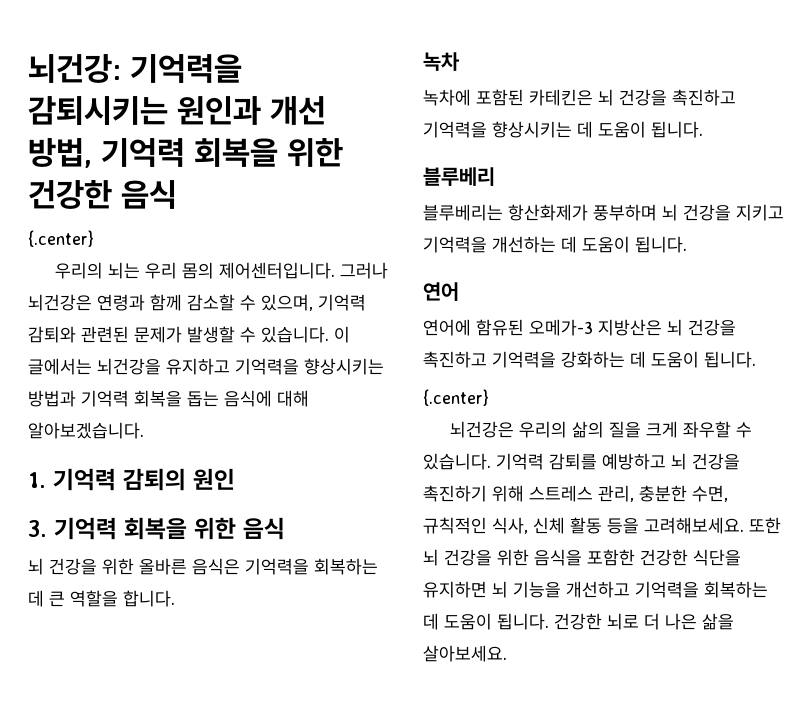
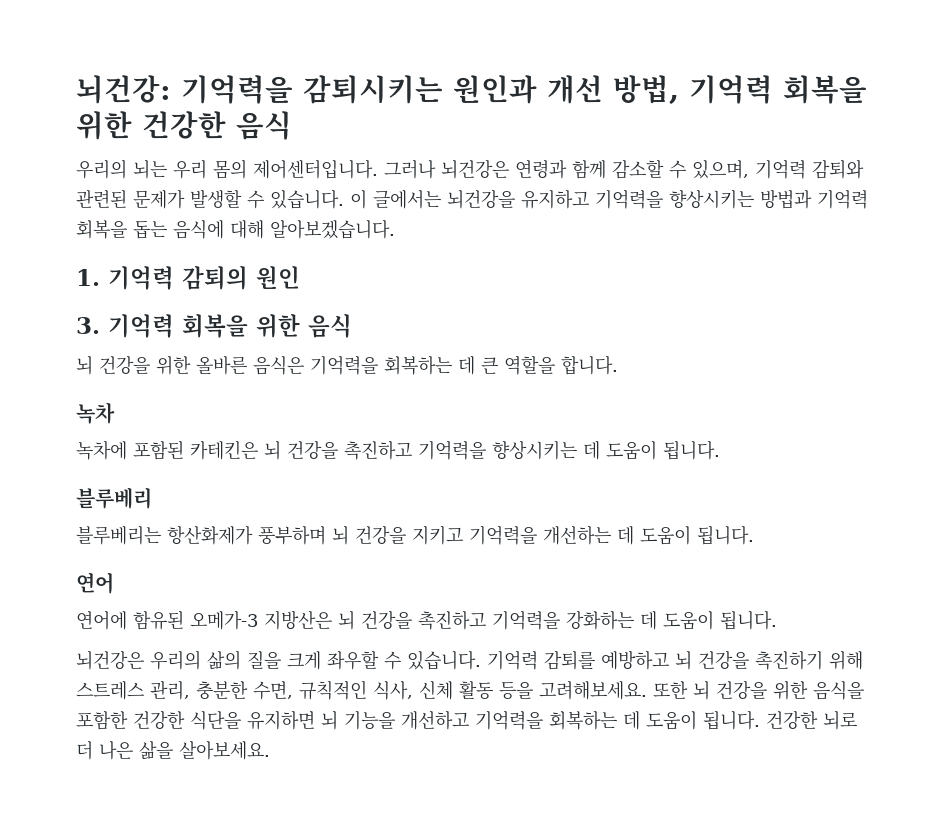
  뇌건강: 기억력을 감퇴시키는 원인과 개선 방법, 기억력 회복을 위한 건강한 음식
- {.center}
  연어에 함유된 오메가-3 지방산은 뇌 건강을 촉진하고 기억력을 강화하는 데 도움이 됩니다.
- {.center}

